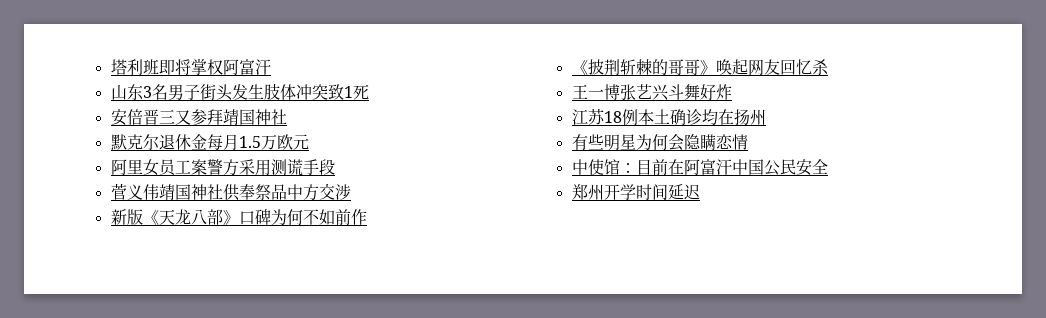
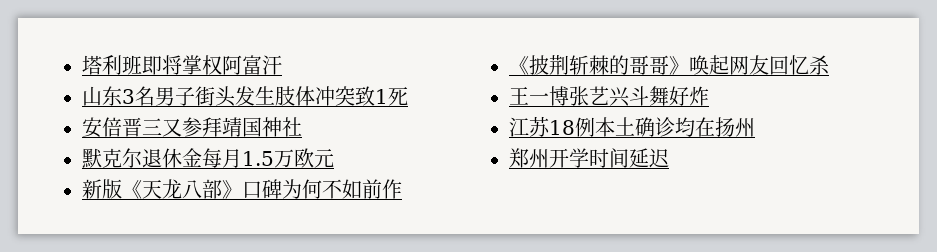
- 阿里女员工案警方采用测谎手段
- 菅义伟靖国神社供奉祭品中方交涉
- 有些明星为何会隐瞒恋情
- 中使馆：目前在阿富汗中国公民安全

